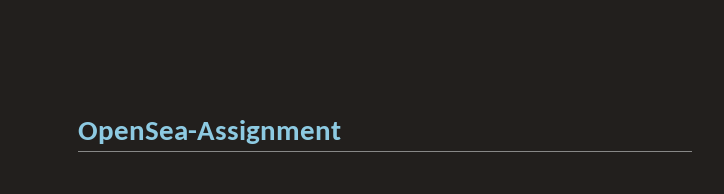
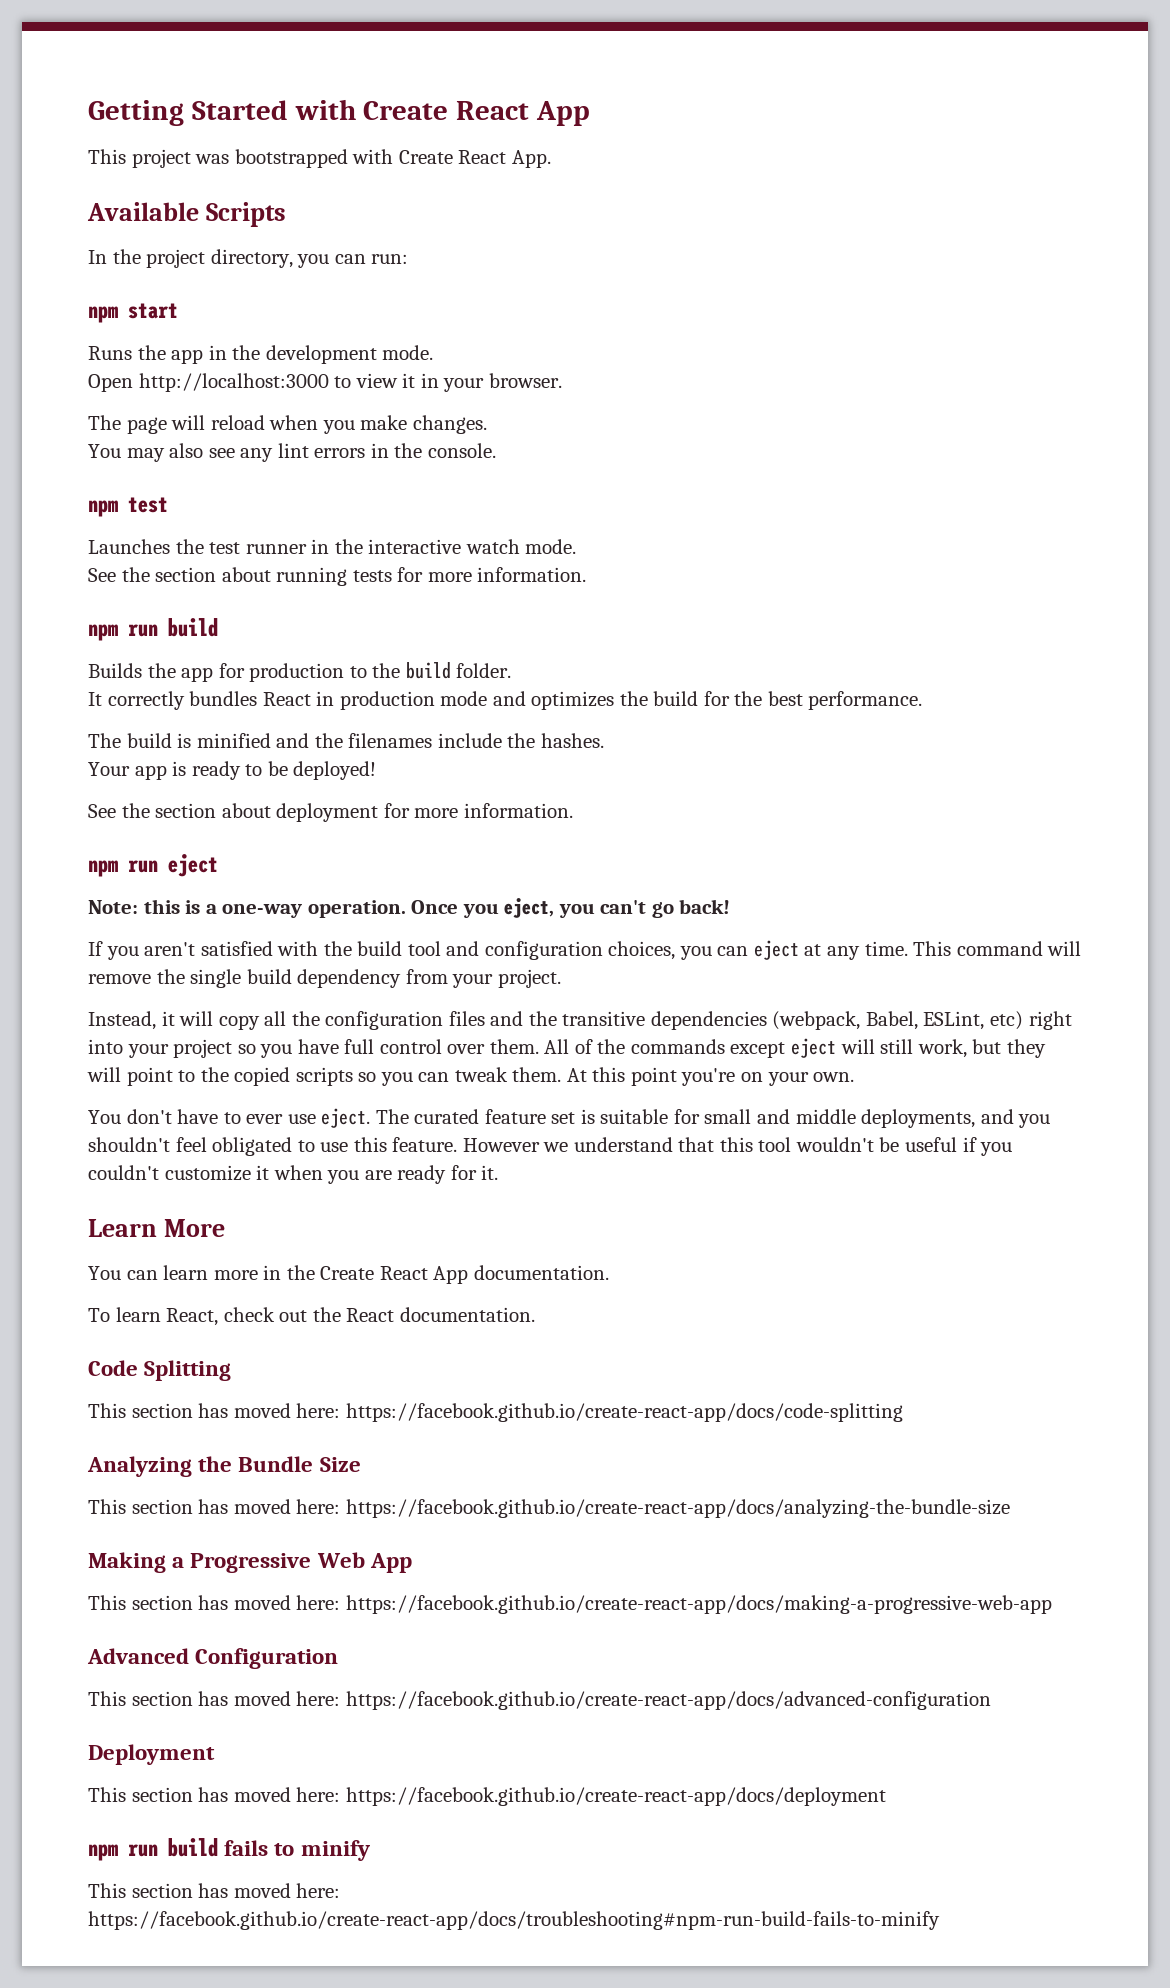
- OpenSea-Assignment
+ Getting Started with Create React App
+ This project was bootstrapped with Create React App.
+ Available Scripts
+ In the project directory, you can run:
+ npm start
+ Runs the app in the development mode.
+ Open http://localhost:3000 to view it in your browser.
+ The page will reload when you make changes.
+ You may also see any lint errors in the console.
+ npm test
+ Launches the test runner in the interactive watch mode.
+ See the section about running tests for more information.
+ npm run build
+ Builds the app for production to the build folder.
+ It correctly bundles React in production mode and optimizes the build for the best performance.
+ The build is minified and the filenames include the hashes.
+ Your app is ready to be deployed!
+ See the section about deployment for more information.
+ npm run eject
+ Note: this is a one-way operation. Once you eject, you can't go back!
+ If you aren't satisfied with the build tool and configuration choices, you can eject at any time. This command will remove the single build dependency from your project.
+ Instead, it will copy all the configuration files and the transitive dependencies (webpack, Babel, ESLint, etc) right into your project so you have full control over them. All of the commands except eject will still work, but they will point to the copied scripts so you can tweak them. At this point you're on your own.
+ You don't have to ever use eject. The curated feature set is suitable for small and middle deployments, and you shouldn't feel obligated to use this feature. However we understand that this tool wouldn't be useful if you couldn't customize it when you are ready for it.
+ Learn More
+ You can learn more in the Create React App documentation.
+ To learn React, check out the React documentation.
+ Code Splitting
+ This section has moved here: https://facebook.github.io/create-react-app/docs/code-splitting
+ Analyzing the Bundle Size
+ This section has moved here: https://facebook.github.io/create-react-app/docs/analyzing-the-bundle-size
+ Making a Progressive Web App
+ This section has moved here: https://facebook.github.io/create-react-app/docs/making-a-progressive-web-app
+ Advanced Configuration
+ This section has moved here: https://facebook.github.io/create-react-app/docs/advanced-configuration
+ Deployment
+ This section has moved here: https://facebook.github.io/create-react-app/docs/deployment
+ npm run build fails to minify
+ This section has moved here: https://facebook.github.io/create-react-app/docs/troubleshooting#npm-run-build-fails-to-minify

